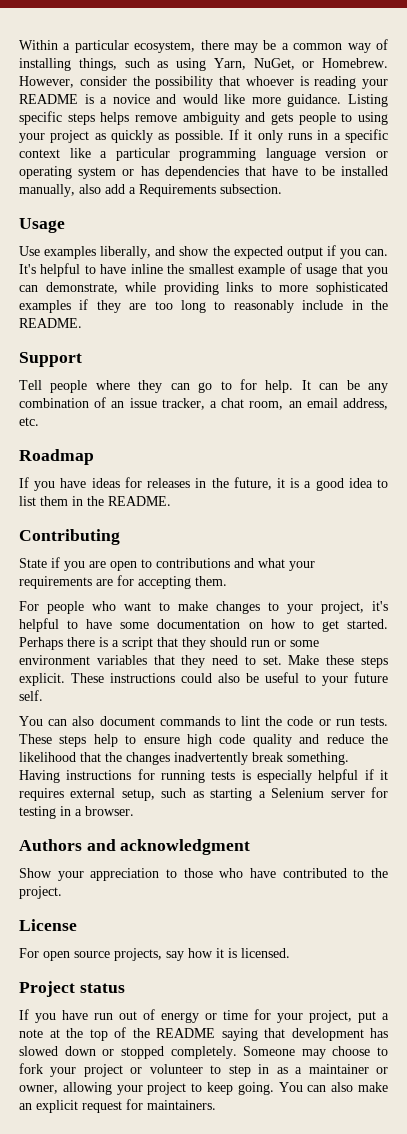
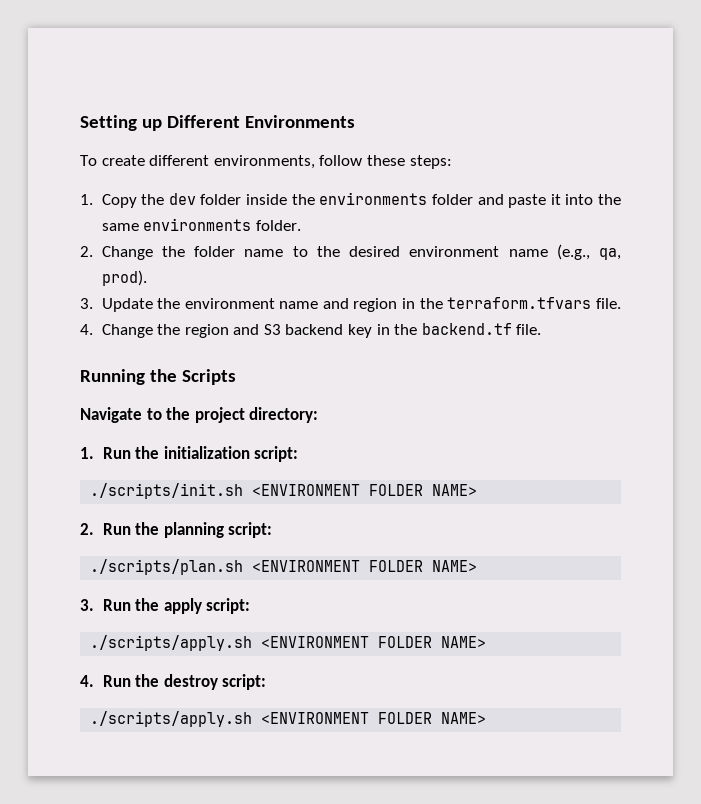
- Within a particular ecosystem, there may be a common way of installing things, such as using Yarn, NuGet, or Homebrew. However, consider the possibility that whoever is reading your README is a novice and would like more guidance. Listing specific steps helps remove ambiguity and gets people to using your project as quickly as possible. If it only runs in a specific context like a particular programming language version or operating system or has dependencies that have to be installed manually, also add a Requirements subsection.
- Usage
- Use examples liberally, and show the expected output if you can. It's helpful to have inline the smallest example of usage that you can demonstrate, while providing links to more sophisticated examples if they are too long to reasonably include in the README.
- Support
- Tell people where they can go to for help. It can be any combination of an issue tracker, a chat room, an email address, etc.
- Roadmap
- If you have ideas for releases in the future, it is a good idea to list them in the README.
- Contributing
- State if you are open to contributions and what your requirements are for accepting them.
- For people who want to make changes to your project, it's helpful to have some documentation on how to get started. Perhaps there is a script that they should run or some environment variables that they need to set. Make these steps explicit. These instructions could also be useful to your future self.
- You can also document commands to lint the code or run tests. These steps help to ensure high code quality and reduce the likelihood that the changes inadvertently break something. Having instructions for running tests is especially helpful if it requires external setup, such as starting a Selenium server for testing in a browser.
- Authors and acknowledgment
- Show your appreciation to those who have contributed to the project.
- License
- For open source projects, say how it is licensed.
- Project status
- If you have run out of energy or time for your project, put a note at the top of the README saying that development has slowed down or stopped completely. Someone may choose to fork your project or volunteer to step in as a maintainer or owner, allowing your project to keep going. You can also make an explicit request for maintainers.
+ Setting up Different Environments
+ To create different environments, follow these steps:
+ 1. Copy the dev folder inside the environments folder and paste it into the same environments folder.
+ 2. Change the folder name to the desired environment name (e.g., qa, prod).
+ 3. Update the environment name and region in the terraform.tfvars file.
+ 4. Change the region and S3 backend key in the backend.tf file.
+ Running the Scripts
+ Navigate to the project directory:
+ 1. Run the initialization script:
+ ./scripts/init.sh <ENVIRONMENT FOLDER NAME>
+ 2. Run the planning script:
+ ./scripts/plan.sh <ENVIRONMENT FOLDER NAME>
+ 3. Run the apply script:
+ ./scripts/apply.sh <ENVIRONMENT FOLDER NAME>
+ 4. Run the destroy script:
+ ./scripts/apply.sh <ENVIRONMENT FOLDER NAME>

